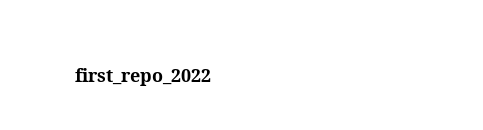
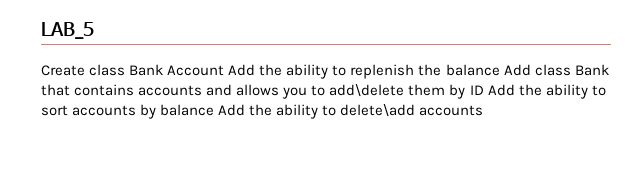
- first_repo_2022
+ LAB_5
+ Create class Bank Account Add the ability to replenish the balance Add class Bank that contains accounts and allows you to add\delete them by ID Add the ability to sort accounts by balance Add the ability to delete\add accounts

